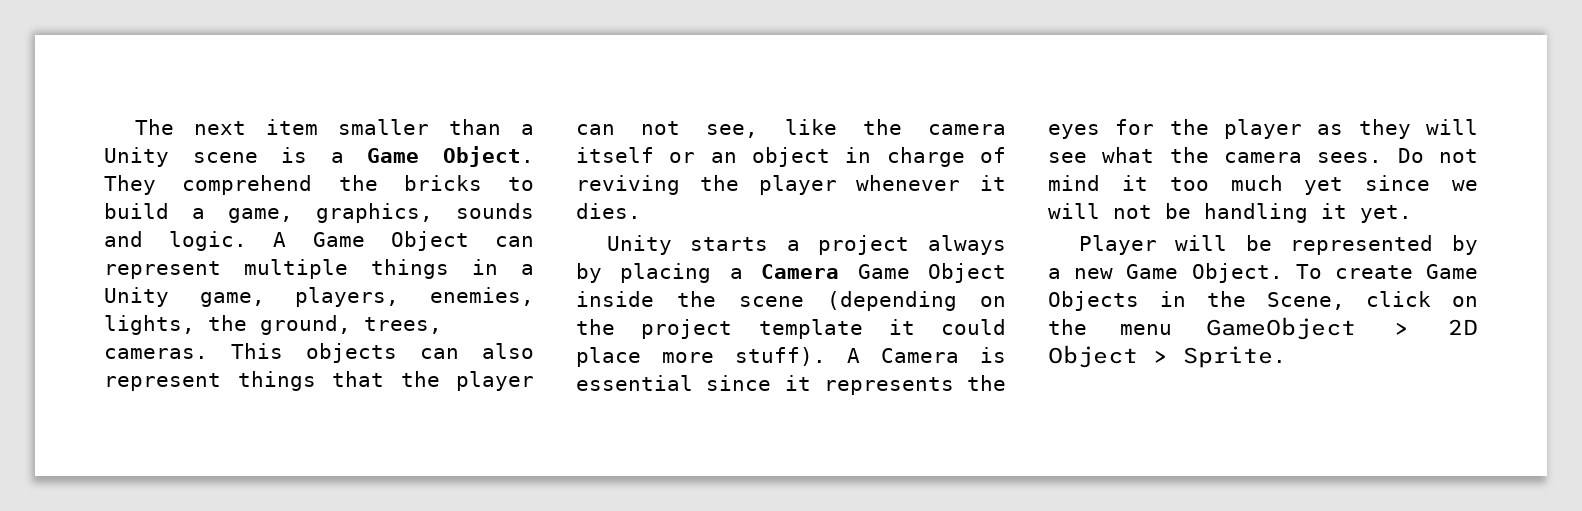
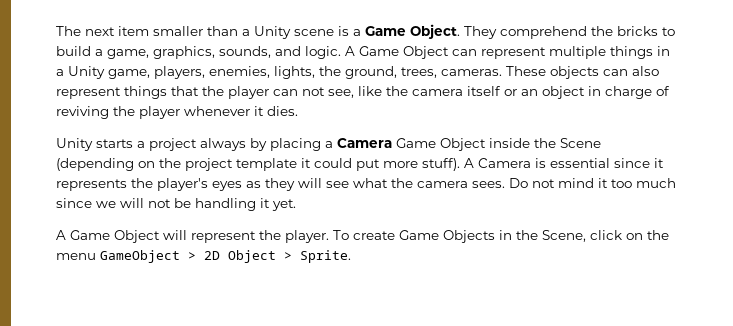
- They comprehend the bricks to build a game, graphics, sounds and logic.
+ They comprehend the bricks to build a game, graphics, sounds, and logic.
- This objects can also represent things that the player can not see, like the camera itself or an object in charge of reviving the player whenever it dies.
+ These objects can also represent things that the player can not see, like the camera itself or an object in charge of reviving the player whenever it dies.
- Unity starts a project always by placing a Camera Game Object inside the scene (depending on the project template it could place more stuff).
+ Unity starts a project always by placing a Camera Game Object inside the Scene (depending on the project template it could put more stuff).
- A Camera is essential since it represents the eyes for the player as they will see what the camera sees.
+ A Camera is essential since it represents the player's eyes as they will see what the camera sees.
- Do not mind it too much yet since we will not be handling it yet.
+ Do not mind it too much since we will not be handling it yet.
- Player will be represented by a new Game Object.
+ A Game Object will represent the player.

